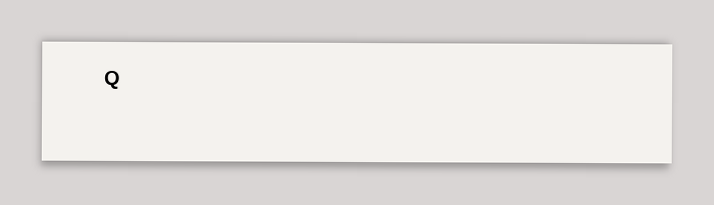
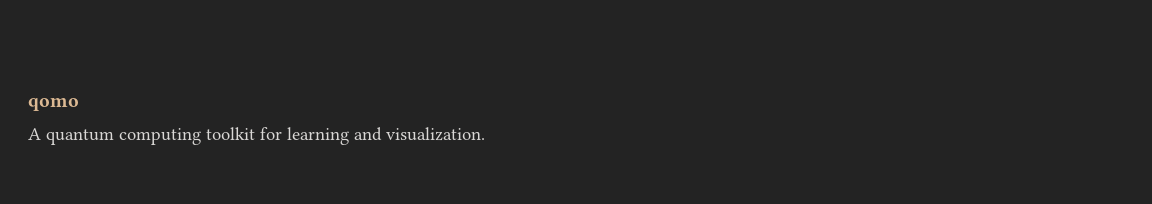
- Q
+ qomo
+ A quantum computing toolkit for learning and visualization.

